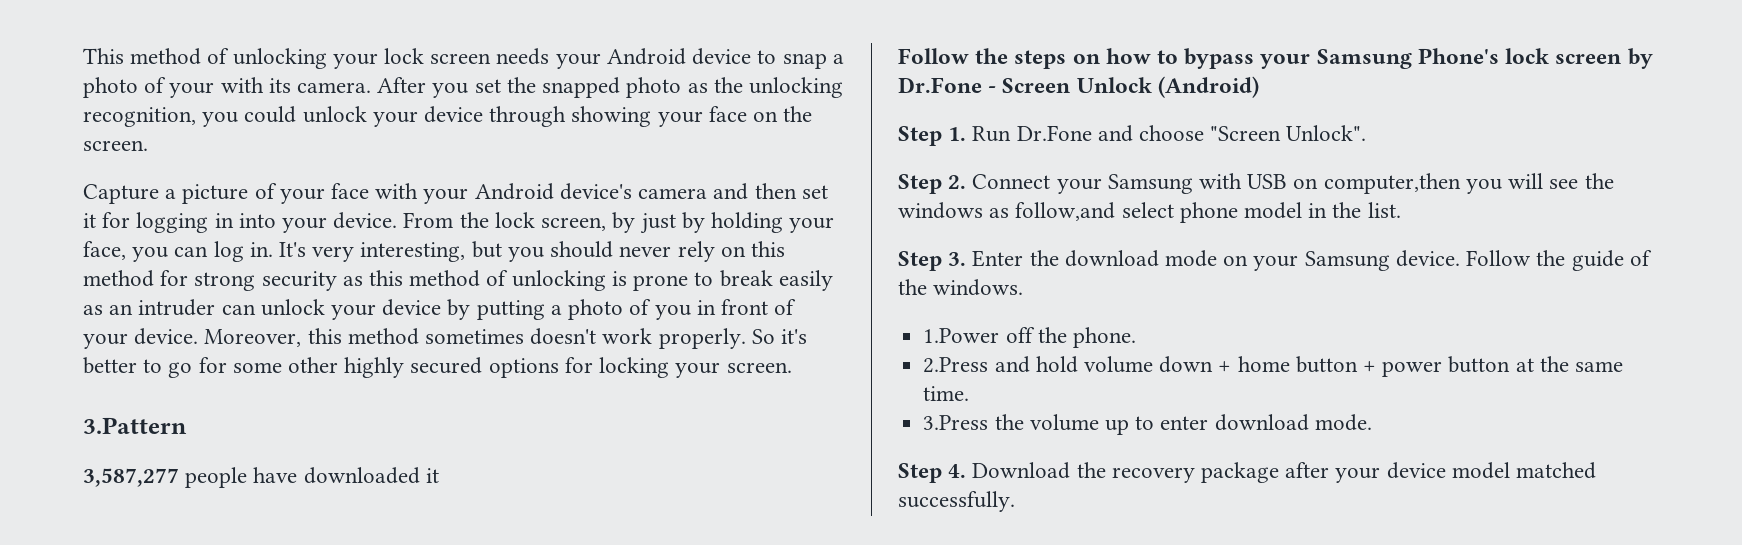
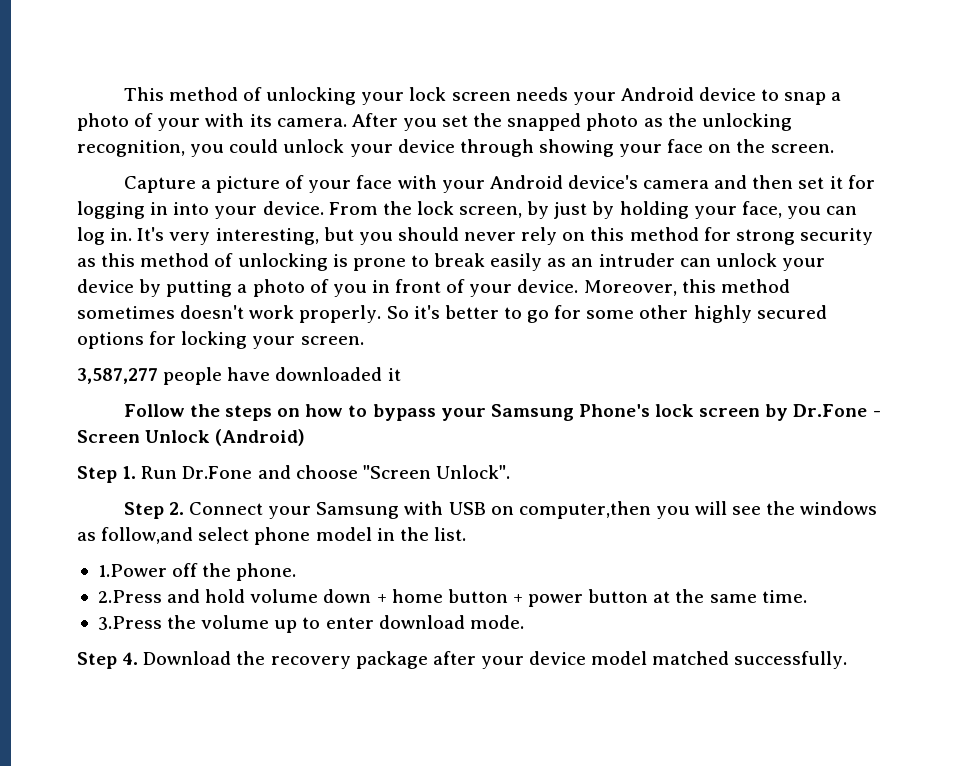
- 3.Pattern
- Step 3. Enter the download mode on your Samsung device. Follow the guide of the windows.

